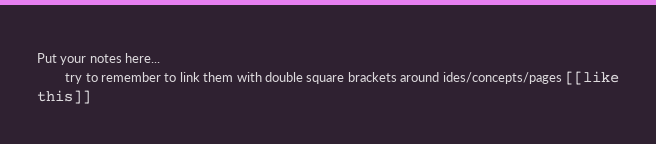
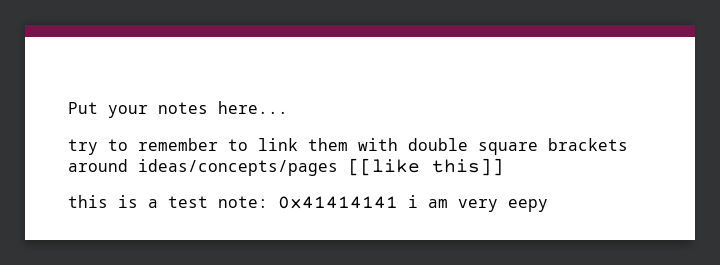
- try to remember to link them with double square brackets around ides/concepts/pages [[like this]]
+ try to remember to link them with double square brackets around ideas/concepts/pages [[like this]]
+ this is a test note: 0x41414141 i am very eepy

